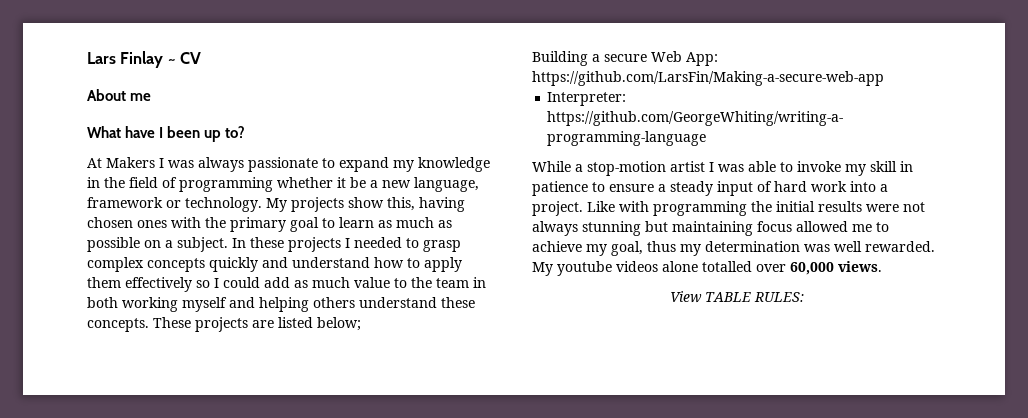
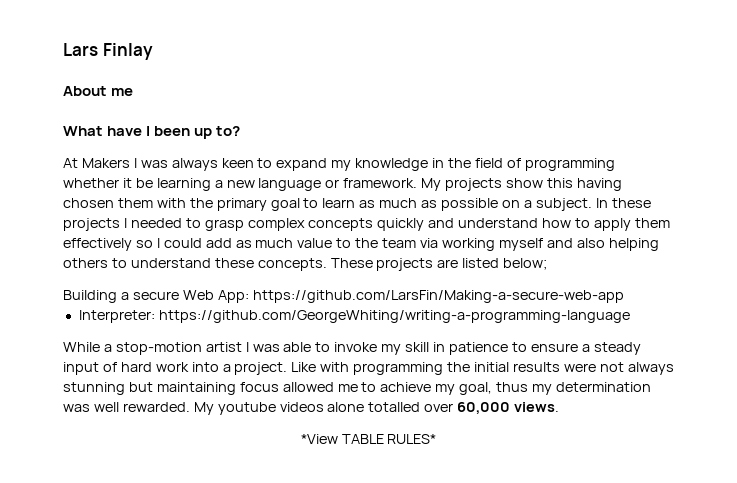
- Lars Finlay ~ CV
+ Lars Finlay
- At Makers I was always passionate to expand my knowledge in the field of programming whether it be a new language, framework or technology.
+ At Makers I was always keen to expand my knowledge in the field of programming whether it be learning a new language or framework.
- My projects show this, having chosen ones with the primary goal to learn as much as possible on a subject.
+ My projects show this having chosen them with the primary goal to learn as much as possible on a subject.
- In these projects I needed to grasp complex concepts quickly and understand how to apply them effectively so I could add as much value to the team in both working myself and helping others understand these concepts.
+ In these projects I needed to grasp complex concepts quickly and understand how to apply them effectively so I could add as much value to the team via working myself and also helping others to understand these concepts.
- View TABLE RULES:
+ *View TABLE RULES*

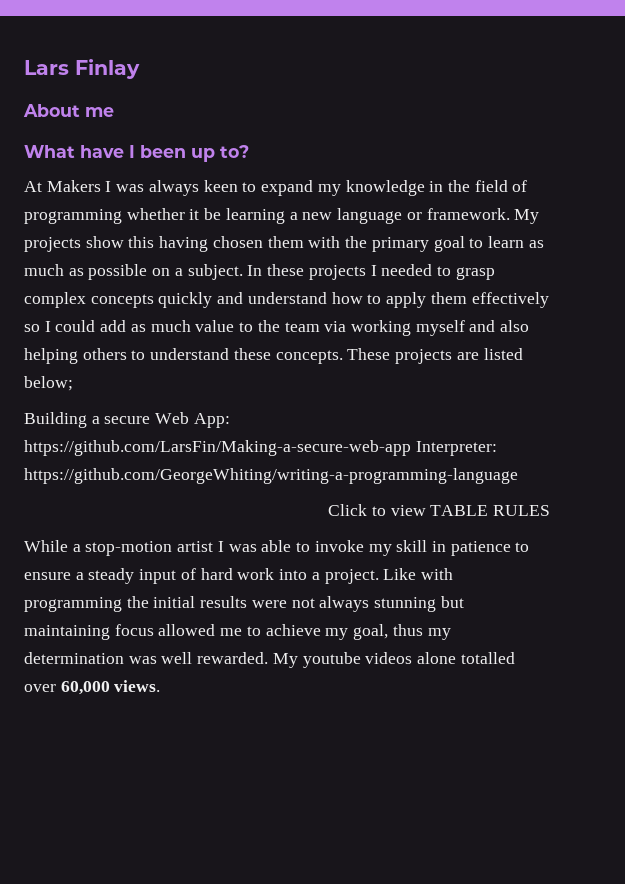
- Building a secure Web App: https://github.com/LarsFin/Making-a-secure-web-app
- Interpreter: https://github.com/GeorgeWhiting/writing-a-programming-language
+ Building a secure Web App: https://github.com/LarsFin/Making-a-secure-web-app Interpreter: https://github.com/GeorgeWhiting/writing-a-programming-language
+ Click to view TABLE RULES
- *View TABLE RULES*

